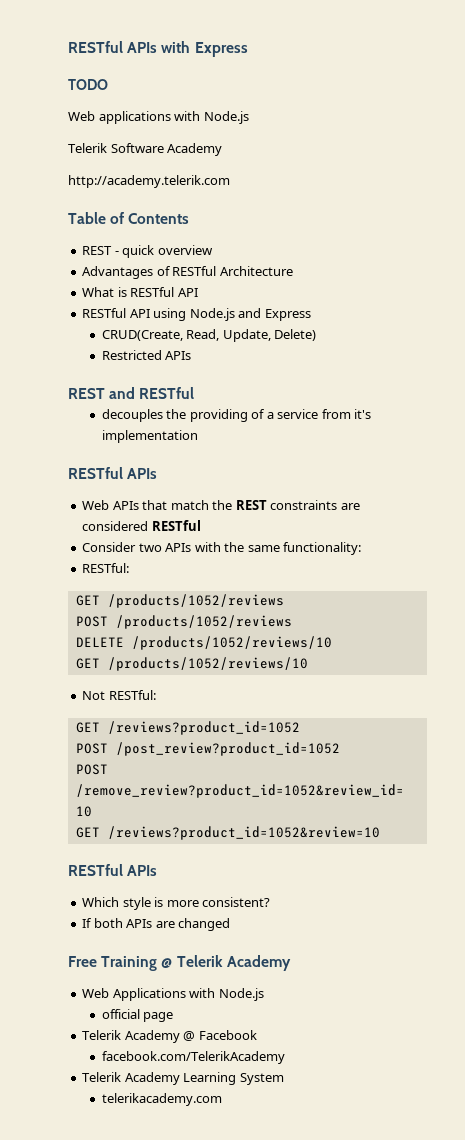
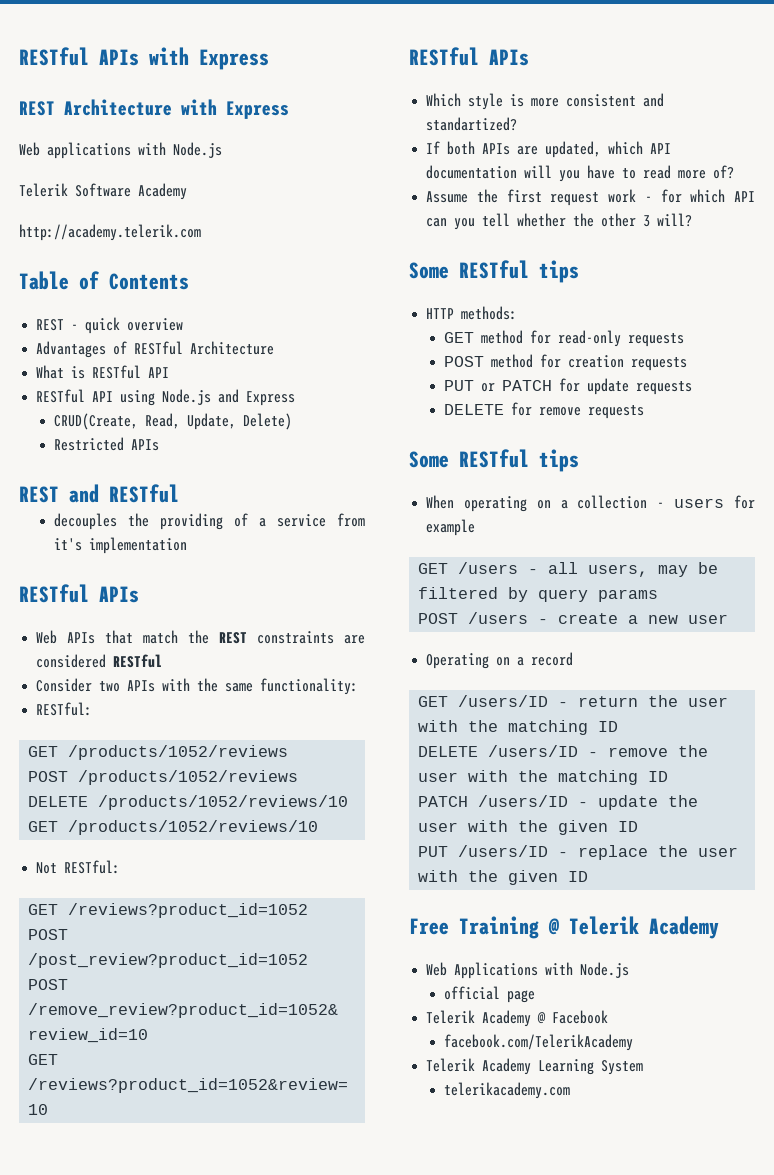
- TODO
+ REST Architecture with Express
- Which style is more consistent?
+ Which style is more consistent and standartized?
- If both APIs are changed
+ If both APIs are updated, which API documentation will you have to read more of?
+ Assume the first request work - for which API can you tell whether the other 3 will?
+ Some RESTful tips
+ HTTP methods:
+ GET method for read-only requests
+ POST method for creation requests
+ PUT or PATCH for update requests
+ DELETE for remove requests
+ Some RESTful tips
+ When operating on a collection - users for example
+ GET /users - all users, may be filtered by query params
+ POST /users - create a new user
+ Operating on a record
+ GET /users/ID - return the user with the matching ID
+ DELETE /users/ID - remove the user with the matching ID
+ PATCH /users/ID - update the user with the given ID
+ PUT /users/ID - replace the user with the given ID

